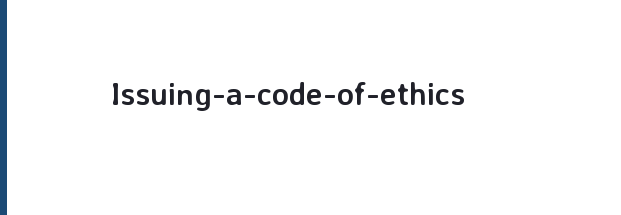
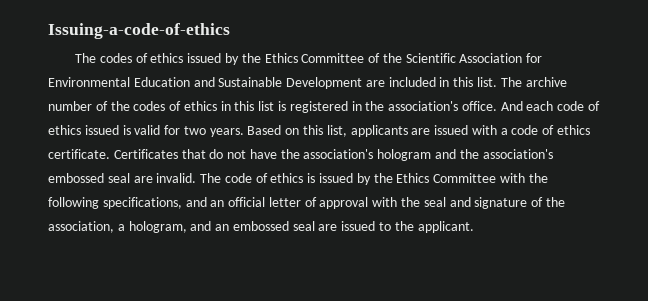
+ The codes of ethics issued by the Ethics Committee of the Scientific Association for Environmental Education and Sustainable Development are included in this list. The archive number of the codes of ethics in this list is registered in the association's office. And each code of ethics issued is valid for two years. Based on this list, applicants are issued with a code of ethics certificate. Certificates that do not have the association's hologram and the association's embossed seal are invalid. The code of ethics is issued by the Ethics Committee with the following specifications, and an official letter of approval with the seal and signature of the association, a hologram, and an embossed seal are issued to the applicant.

